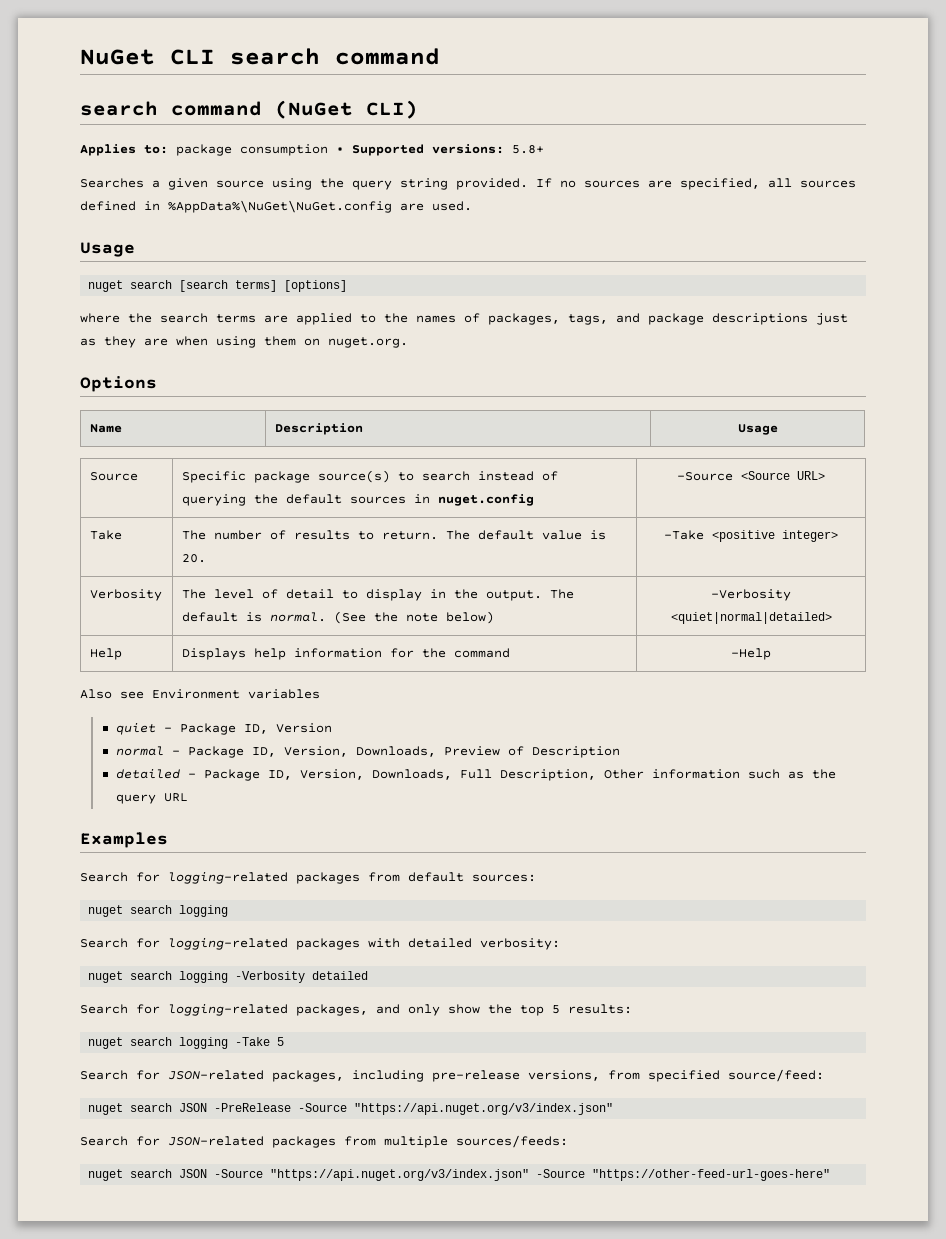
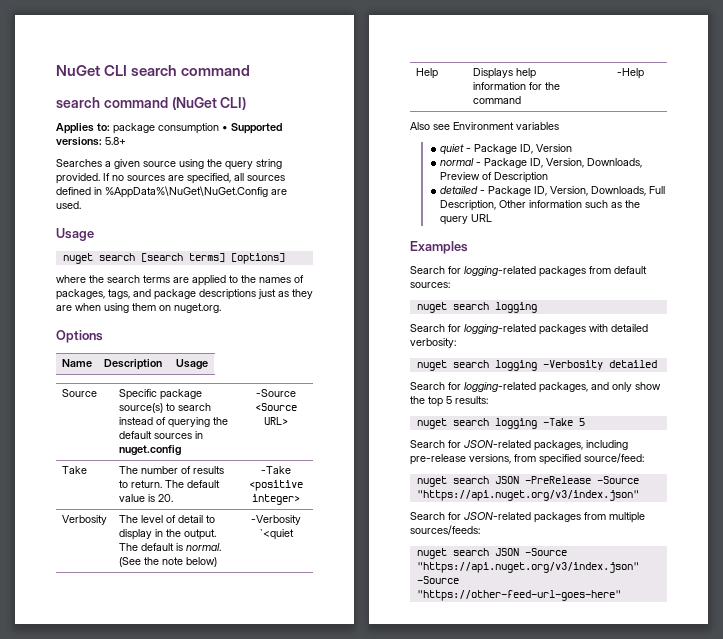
- If no sources are specified, all sources defined in %AppData%\NuGet\NuGet.config are used.
+ If no sources are specified, all sources defined in %AppData%\NuGet\NuGet.Config are used.
- Verbosity | The level of detail to display in the output. The default is normal. (See the note below) | -Verbosity <quiet|normal|detailed>
+ Verbosity | The level of detail to display in the output. The default is normal. (See the note below) | -Verbosity `<quiet

